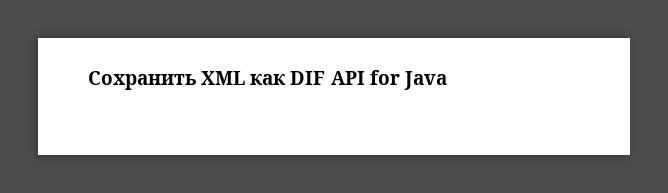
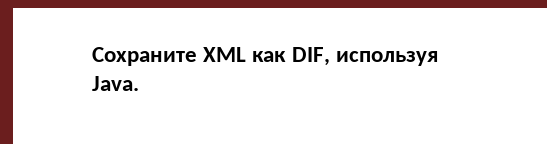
- Сохранить XML как DIF API for Java
+ Сохраните XML как DIF, используя Java.

